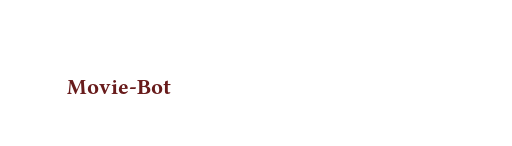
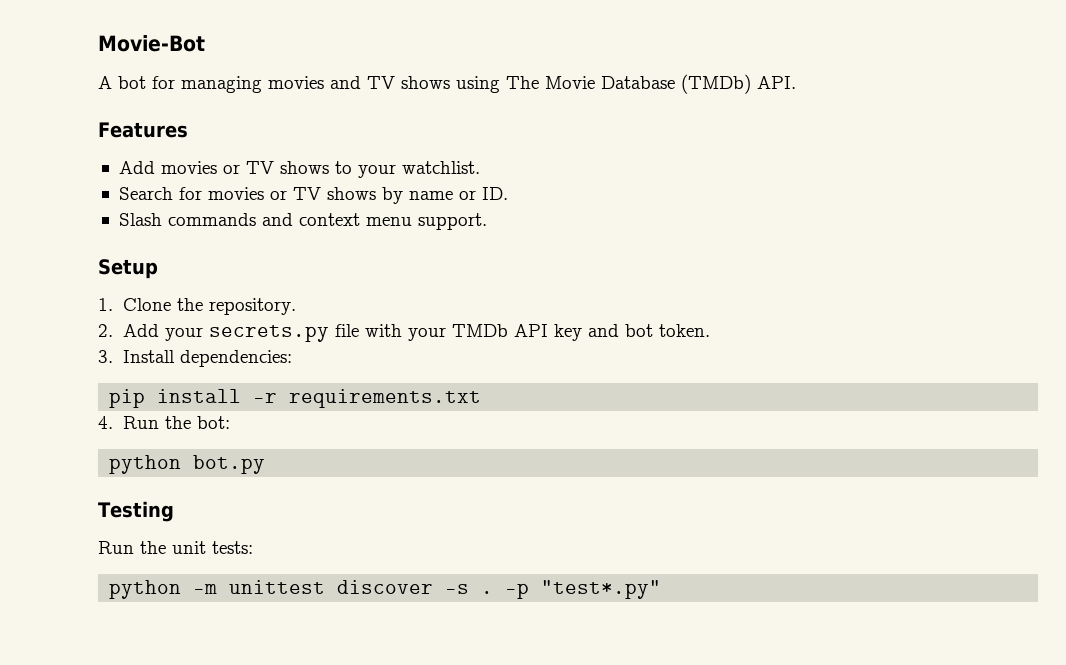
+ A bot for managing movies and TV shows using The Movie Database (TMDb) API.
+ Features
+ Add movies or TV shows to your watchlist.
+ Search for movies or TV shows by name or ID.
+ Slash commands and context menu support.
+ Setup
+ 1. Clone the repository.
+ 2. Add your secrets.py file with your TMDb API key and bot token.
+ 3. Install dependencies:
+ pip install -r requirements.txt
+ 4. Run the bot:
+ python bot.py
+ Testing
+ Run the unit tests:
+ python -m unittest discover -s . -p "test*.py"

